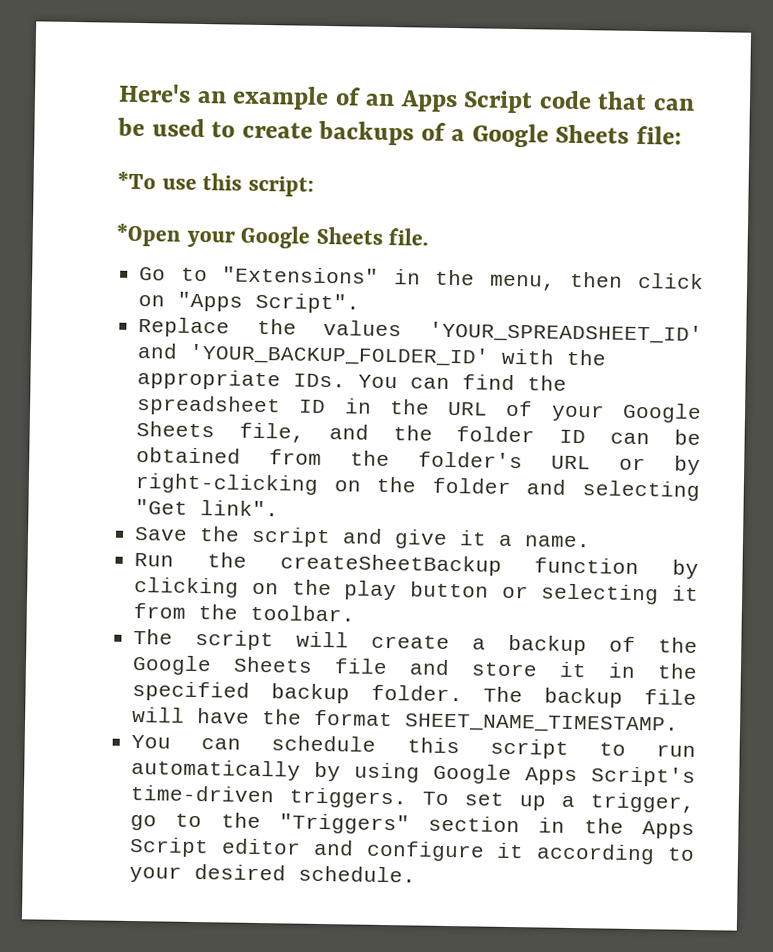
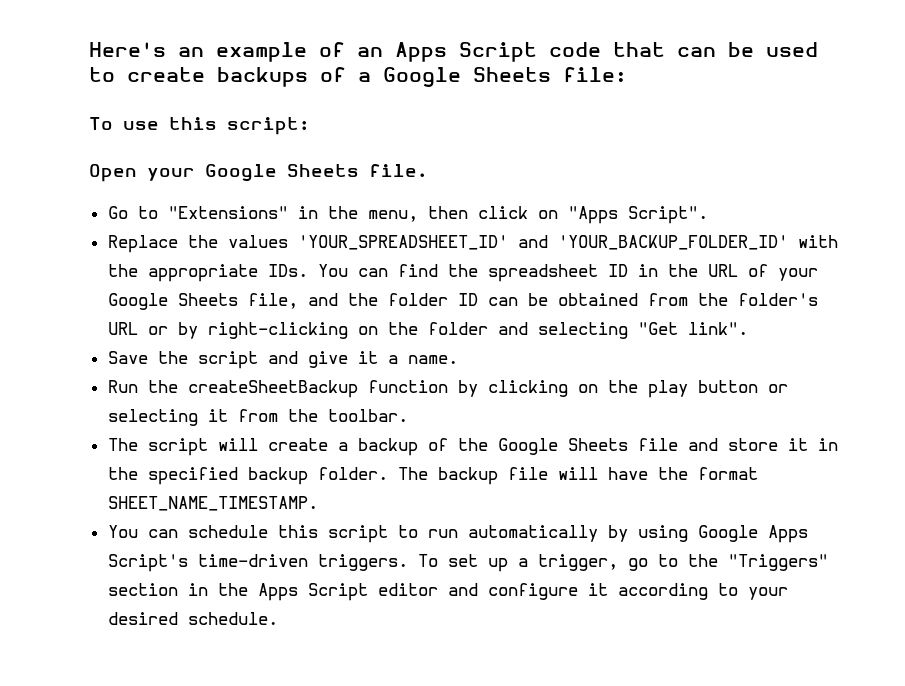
- *To use this script:
+ To use this script:
- *Open your Google Sheets file.
+ Open your Google Sheets file.

